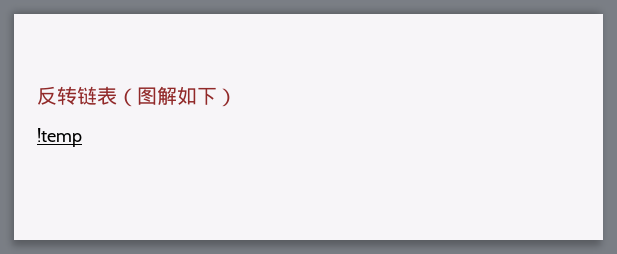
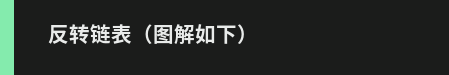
- !temp

